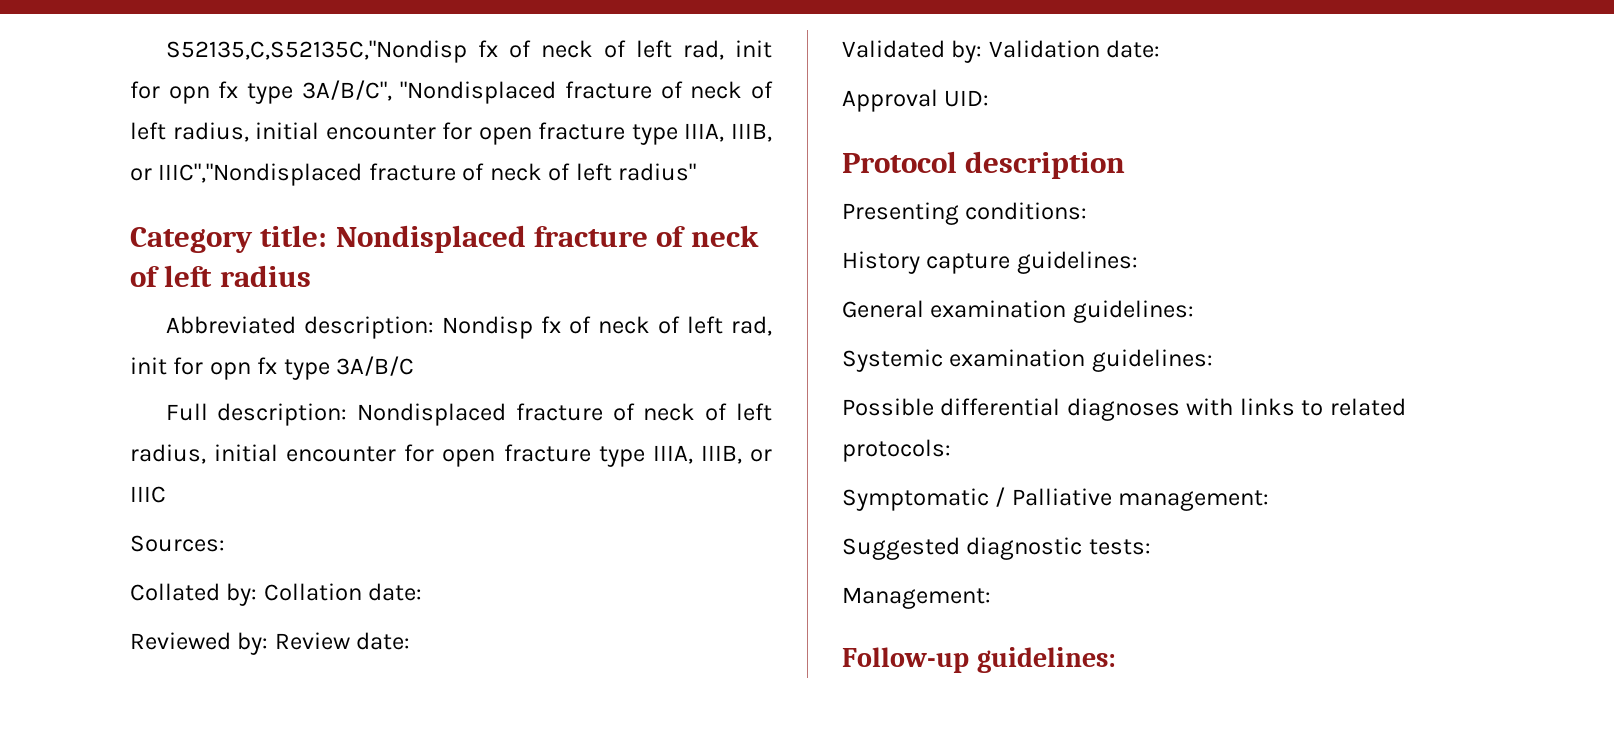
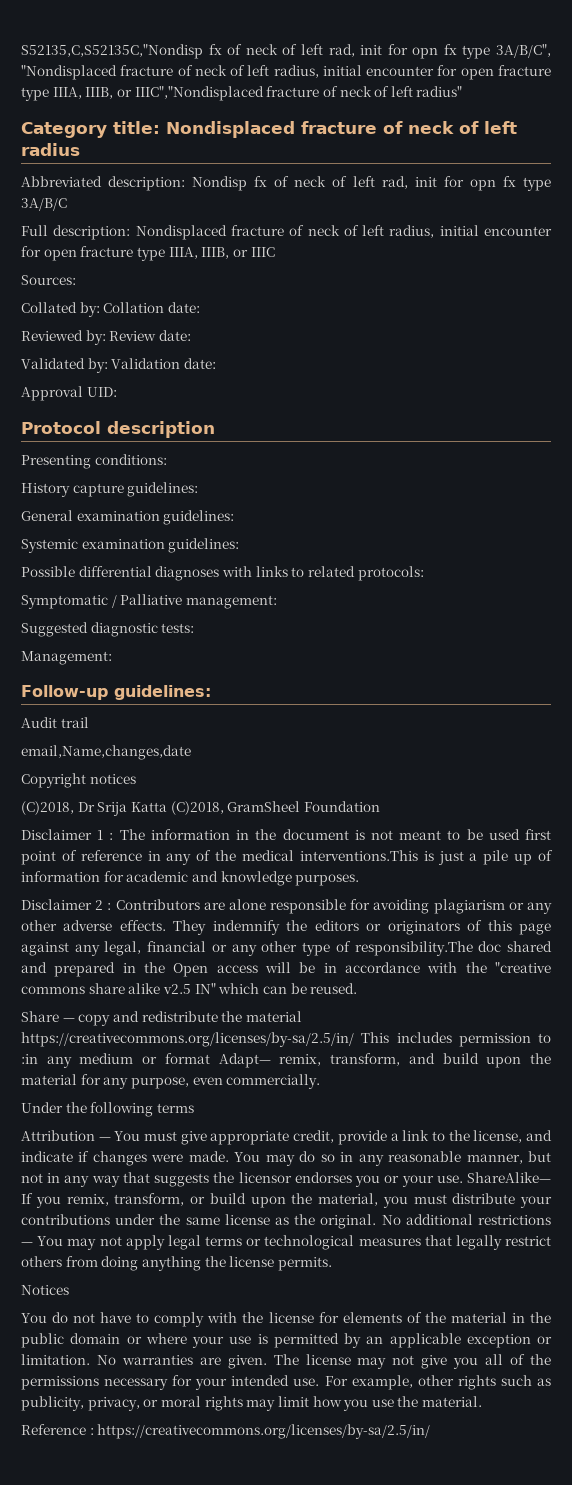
+ Audit trail
+ email,Name,changes,date
+ Copyright notices
+ (C)2018, Dr Srija Katta (C)2018, GramSheel Foundation
+ Disclaimer 1 : The information in the document is not meant to be used first point of reference in any of the medical interventions.This is just a pile up of information for academic and knowledge purposes.
+ Disclaimer 2 : Contributors are alone responsible for avoiding plagiarism or any other adverse effects. They indemnify the editors or originators of this page against any legal, financial or any other type of responsibility.The doc shared and prepared in the Open access will be in accordance with the "creative commons share alike v2.5 IN" which can be reused.
+ Share — copy and redistribute the material https://creativecommons.org/licenses/by-sa/2.5/in/ This includes permission to :in any medium or format Adapt— remix, transform, and build upon the material for any purpose, even commercially.
+ Under the following terms
+ Attribution — You must give appropriate credit, provide a link to the license, and indicate if changes were made. You may do so in any reasonable manner, but not in any way that suggests the licensor endorses you or your use. ShareAlike— If you remix, transform, or build upon the material, you must distribute your contributions under the same license as the original. No additional restrictions — You may not apply legal terms or technological measures that legally restrict others from doing anything the license permits.
+ Notices
+ You do not have to comply with the license for elements of the material in the public domain or where your use is permitted by an applicable exception or limitation. No warranties are given. The license may not give you all of the permissions necessary for your intended use. For example, other rights such as publicity, privacy, or moral rights may limit how you use the material.
+ Reference : https://creativecommons.org/licenses/by-sa/2.5/in/

